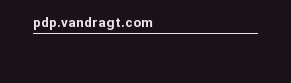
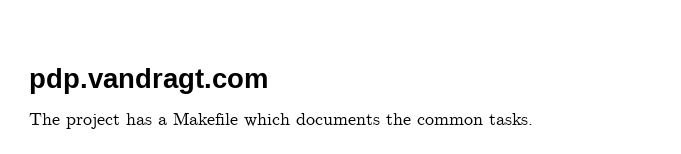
+ The project has a Makefile which documents the common tasks.

